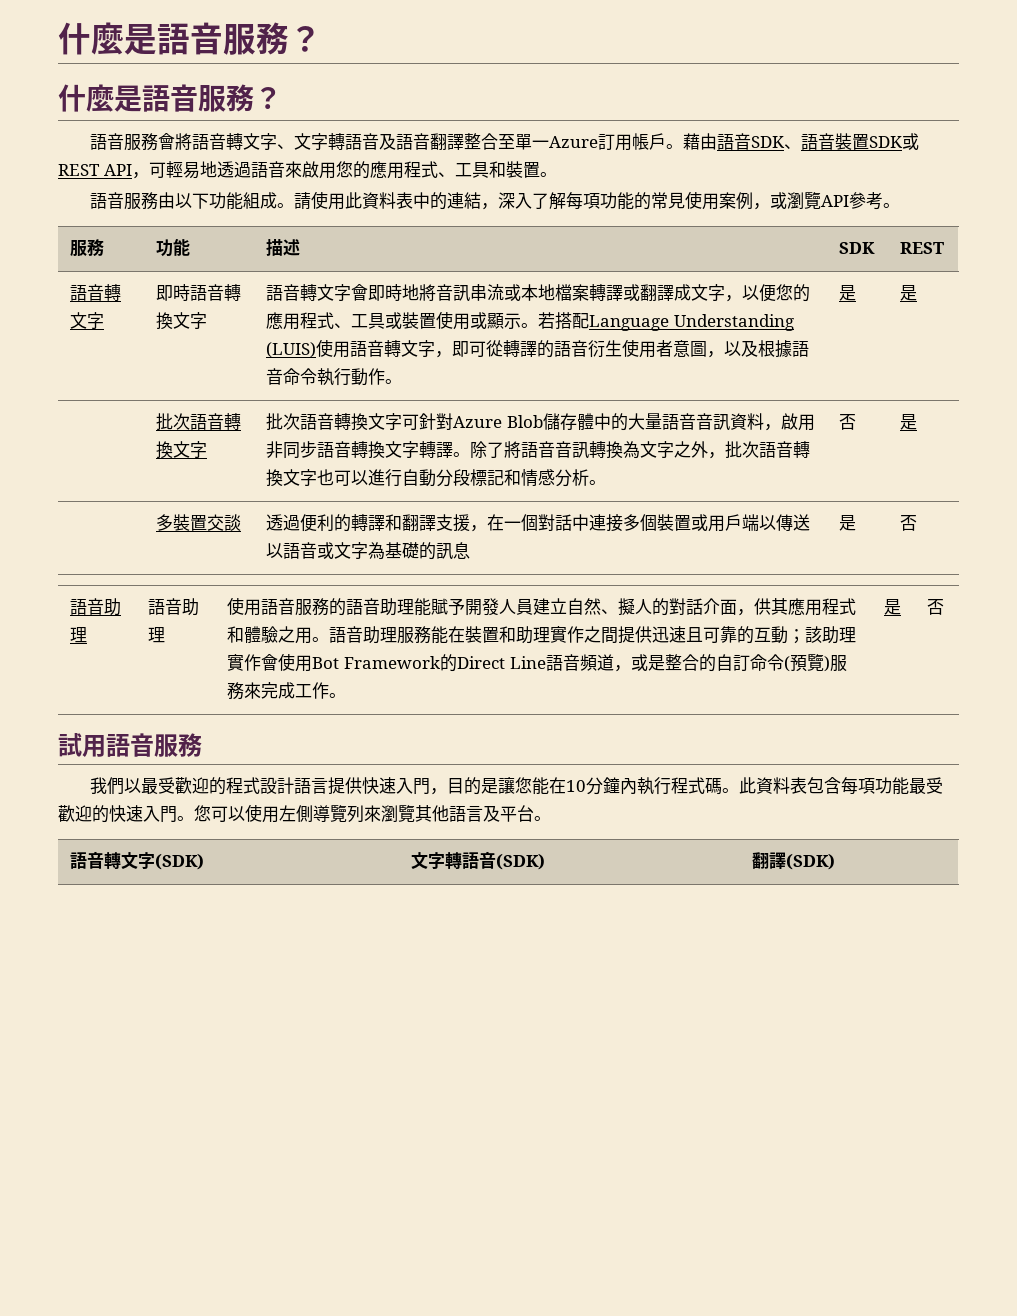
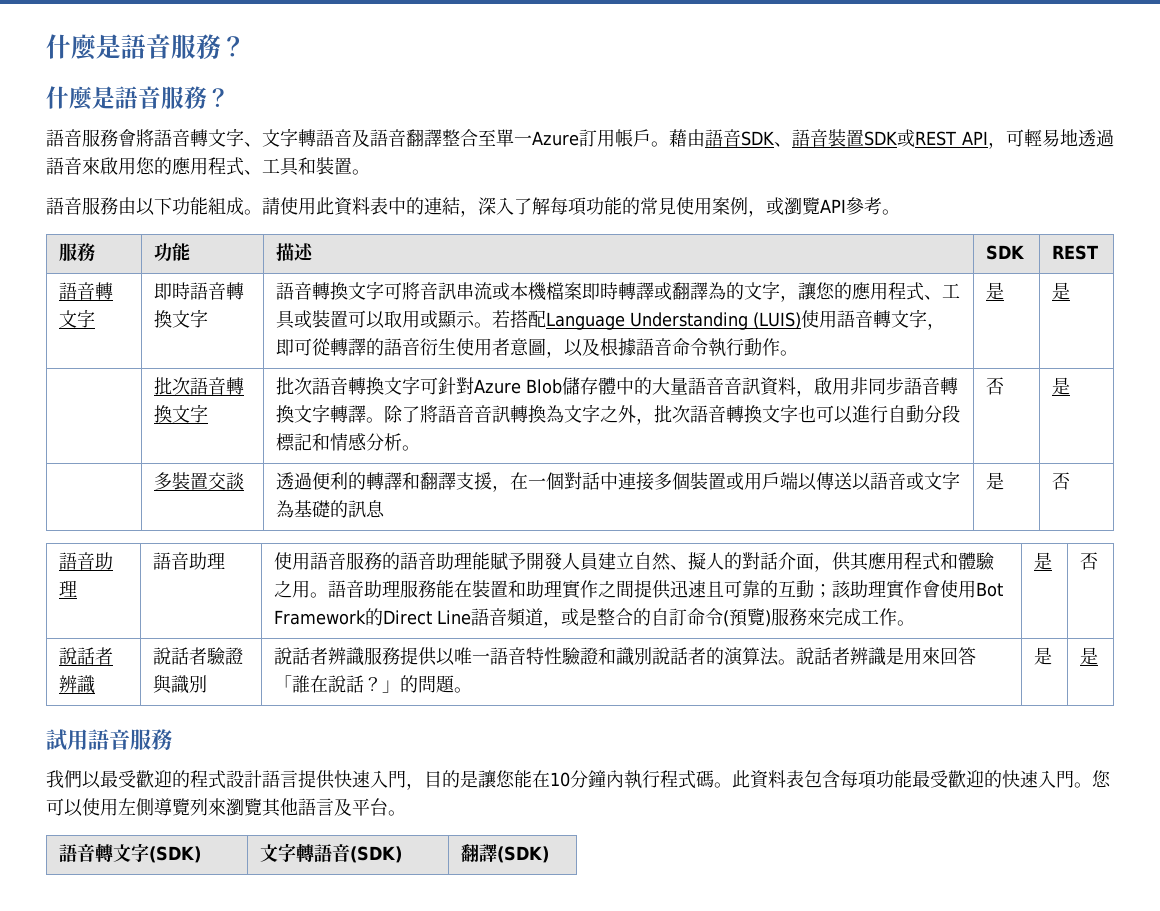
- 語音轉文字會即時地將音訊串流或本地檔案轉譯或翻譯成文字，以便您的應用程式、工具或裝置使用或顯示。
+ 語音轉換文字可將音訊串流或本機檔案即時轉譯或翻譯為的文字，讓您的應用程式、工具或裝置可以取用或顯示。
+ 說話者辨識 | 說話者驗證與識別 | 說話者辨識服務提供以唯一語音特性驗證和識別說話者的演算法。說話者辨識是用來回答「誰在說話？」的問題。 | 是 | 是

